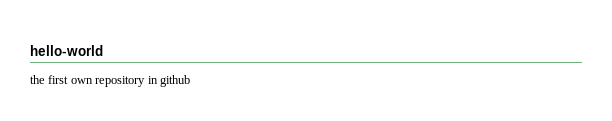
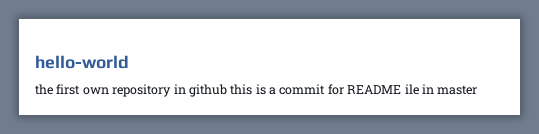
- the first own repository in github
+ the first own repository in github this is a commit for README ile in master

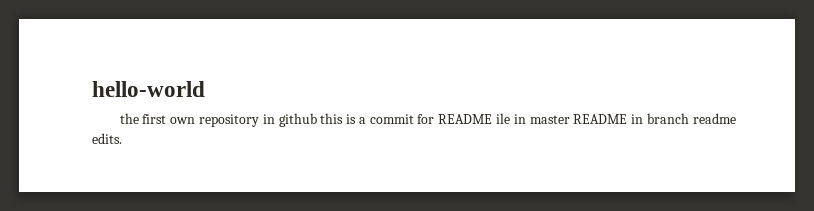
- the first own repository in github this is a commit for README ile in master
+ the first own repository in github this is a commit for README ile in master README in branch readme edits.

